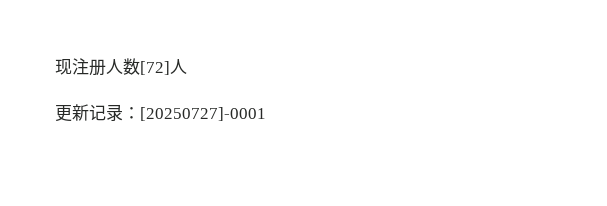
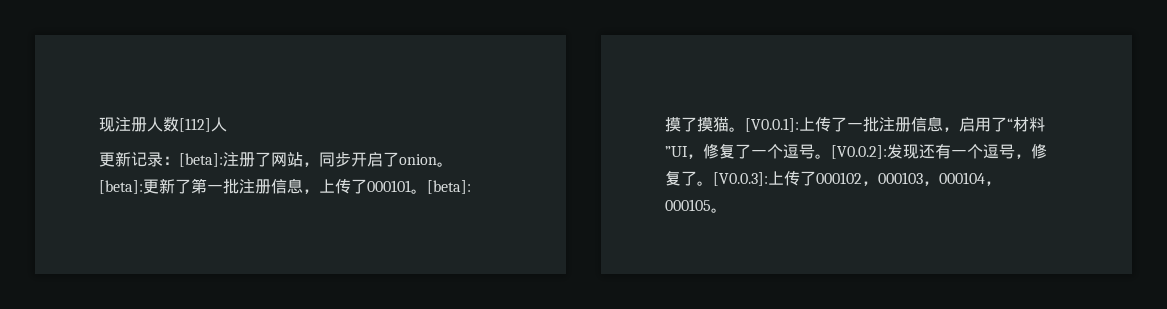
- 现注册人数[72]人
+ 现注册人数[112]人
- 更新记录：[20250727]-0001
+ 更新记录：[beta]:注册了网站，同步开启了onion。[beta]:更新了第一批注册信息，上传了000101。[beta]:摸了摸猫。[V0.0.1]:上传了一批注册信息，启用了“材料”UI，修复了一个逗号。[V0.0.2]:发现还有一个逗号，修复了。[V0.0.3]:上传了000102，000103，000104，000105。

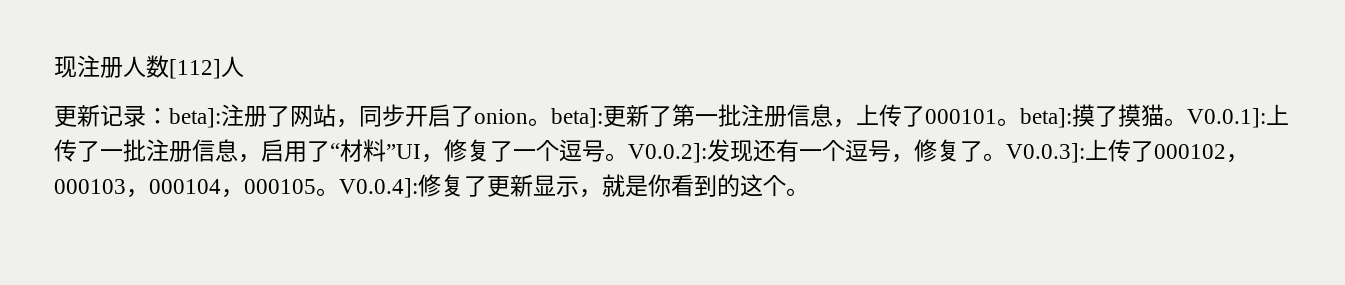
- 更新记录：[beta]:注册了网站，同步开启了onion。[beta]:更新了第一批注册信息，上传了000101。[beta]:摸了摸猫。
+ 更新记录：beta]:注册了网站，同步开启了onion。beta]:更新了第一批注册信息，上传了000101。beta]:摸了摸猫。
- [V0.0.1]:上传了一批注册信息，启用了“材料”UI，修复了一个逗号。
+ V0.0.1]:上传了一批注册信息，启用了“材料”UI，修复了一个逗号。
- [V0.0.2]:发现还有一个逗号，修复了。
+ V0.0.2]:发现还有一个逗号，修复了。
- [V0.0.3]:上传了000102，000103，000104，000105。
+ V0.0.3]:上传了000102，000103，000104，000105。
+ V0.0.4]:修复了更新显示，就是你看到的这个。

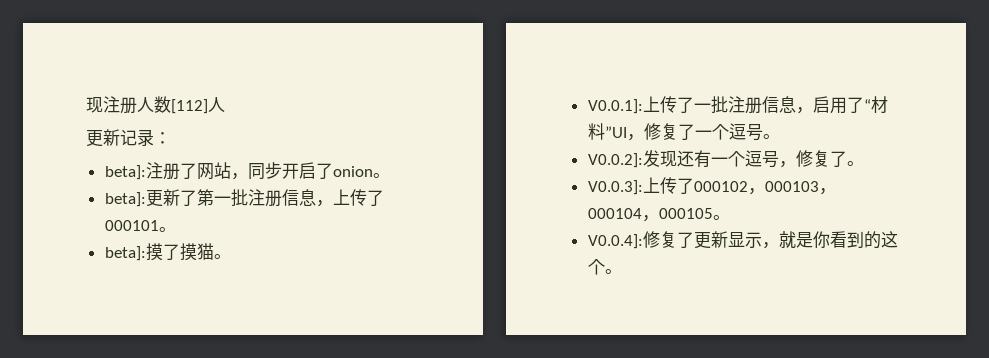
- 更新记录：beta]:
+ 更新记录：
+ beta]:
- 注册了网站，同步开启了onion。beta]:
+ 注册了网站，同步开启了onion。
+ beta]:
- 更新了第一批注册信息，上传了000101。beta]:
+ 更新了第一批注册信息，上传了000101。
+ beta]:
- 摸了摸猫。V0.0.1]:
+ 摸了摸猫。
+ V0.0.1]:
- 上传了一批注册信息，启用了“材料”UI，修复了一个逗号。V0.0.2]:
+ 上传了一批注册信息，启用了“材料”UI，修复了一个逗号。
+ V0.0.2]:
- 发现还有一个逗号，修复了。V0.0.3]:
+ 发现还有一个逗号，修复了。
+ V0.0.3]:
- 上传了000102，000103，000104，000105。V0.0.4]:
+ 上传了000102，000103，000104，000105。
+ V0.0.4]:

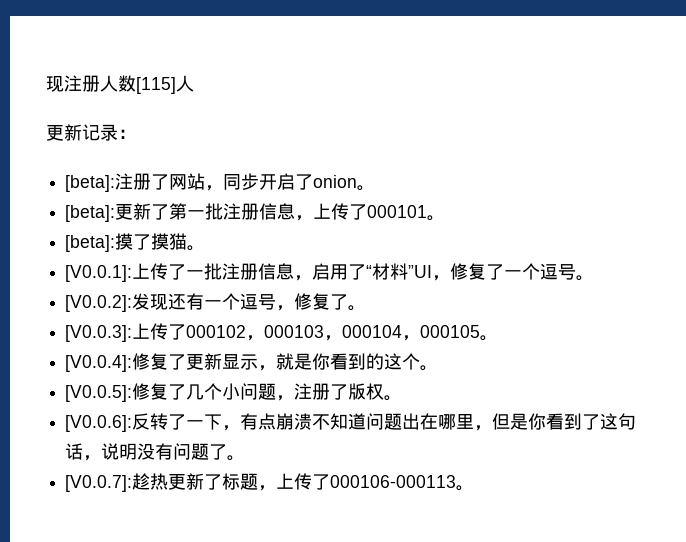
- 现注册人数[112]人
+ 现注册人数[115]人
- beta]:注册了网站，同步开启了onion。
+ [beta]:注册了网站，同步开启了onion。
- beta]:更新了第一批注册信息，上传了000101。
+ [beta]:更新了第一批注册信息，上传了000101。
- beta]:摸了摸猫。
+ [beta]:摸了摸猫。
- V0.0.1]:上传了一批注册信息，启用了“材料”UI，修复了一个逗号。
+ [V0.0.1]:上传了一批注册信息，启用了“材料”UI，修复了一个逗号。
- V0.0.2]:发现还有一个逗号，修复了。
+ [V0.0.2]:发现还有一个逗号，修复了。
- V0.0.3]:上传了000102，000103，000104，000105。
+ [V0.0.3]:上传了000102，000103，000104，000105。
- V0.0.4]:修复了更新显示，就是你看到的这个。
+ [V0.0.4]:修复了更新显示，就是你看到的这个。
+ [V0.0.5]:修复了几个小问题，注册了版权。
+ [V0.0.6]:反转了一下，有点崩溃不知道问题出在哪里，但是你看到了这句话，说明没有问题了。
+ [V0.0.7]:趁热更新了标题，上传了000106-000113。

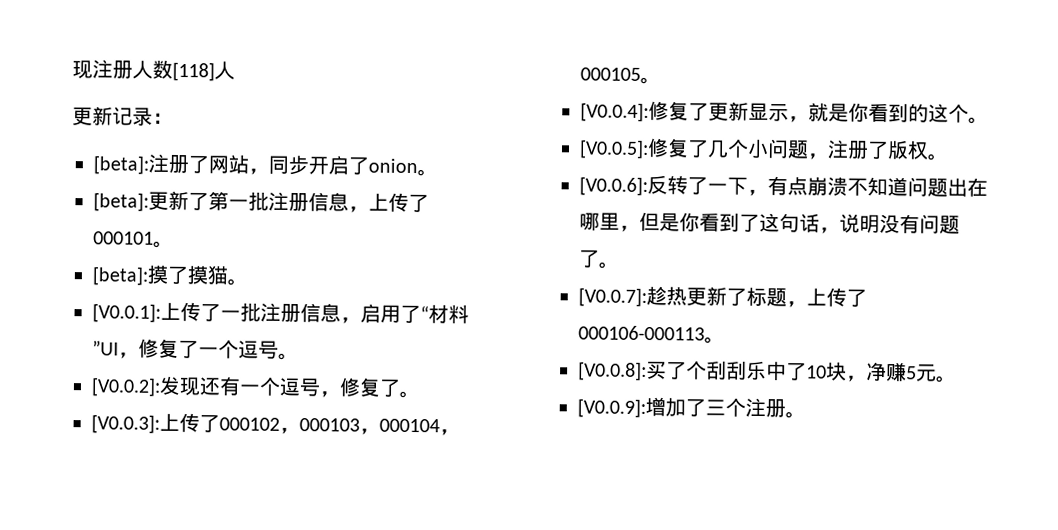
- 现注册人数[115]人
+ 现注册人数[118]人
+ [V0.0.8]:买了个刮刮乐中了10块，净赚5元。
+ [V0.0.9]:增加了三个注册。

